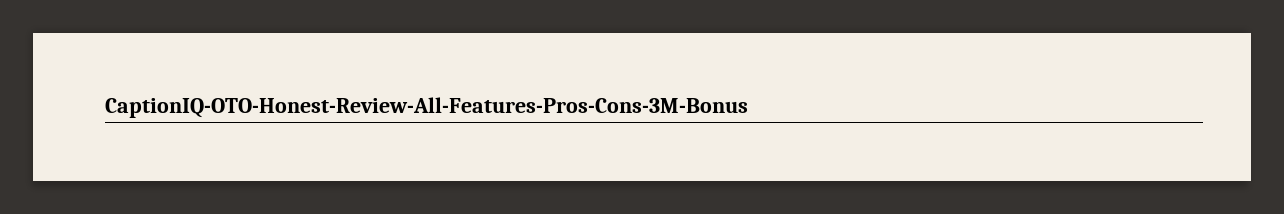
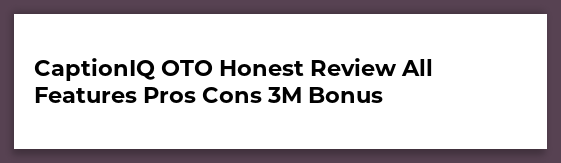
- CaptionIQ-OTO-Honest-Review-All-Features-Pros-Cons-3M-Bonus
+ CaptionIQ OTO Honest Review All Features Pros Cons 3M Bonus

